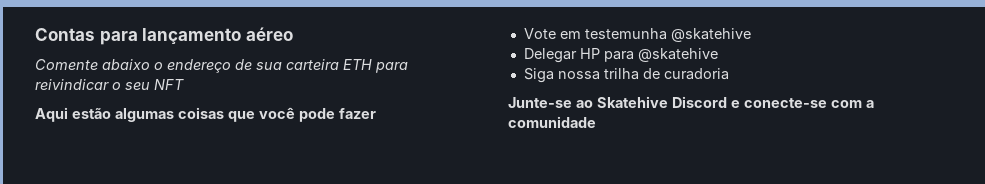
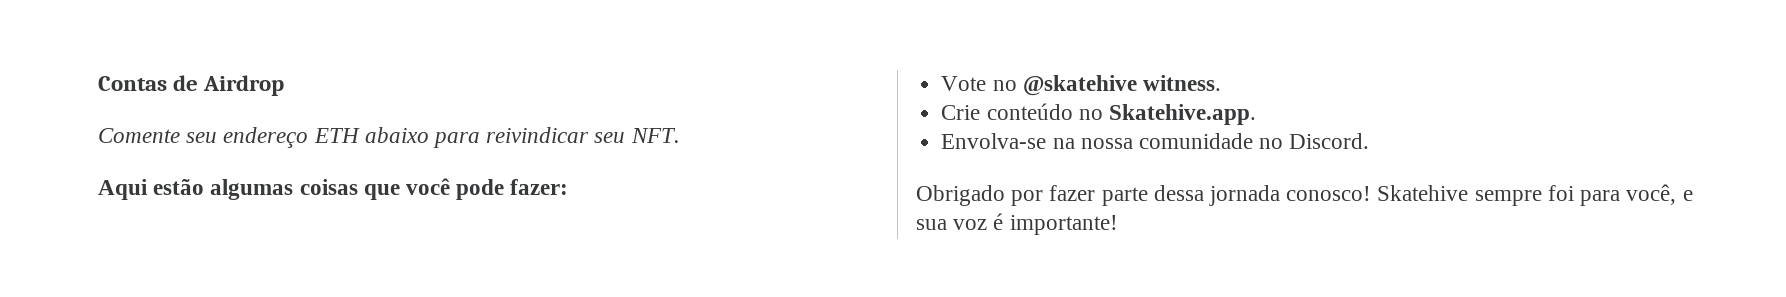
- Contas para lançamento aéreo
- Comente abaixo o endereço de sua carteira ETH para reivindicar o seu NFT
+ Contas de Airdrop
+ Comente seu endereço ETH abaixo para reivindicar seu NFT.
- Aqui estão algumas coisas que você pode fazer
+ Aqui estão algumas coisas que você pode fazer:
- Vote em testemunha @skatehive
- Delegar HP para @skatehive
- Siga nossa trilha de curadoria
- Junte-se ao Skatehive Discord e conecte-se com a comunidade
+ Vote no @skatehive witness.
+ Crie conteúdo no Skatehive.app.
+ Envolva-se na nossa comunidade no Discord.
+ Obrigado por fazer parte dessa jornada conosco! Skatehive sempre foi para você, e sua voz é importante!

